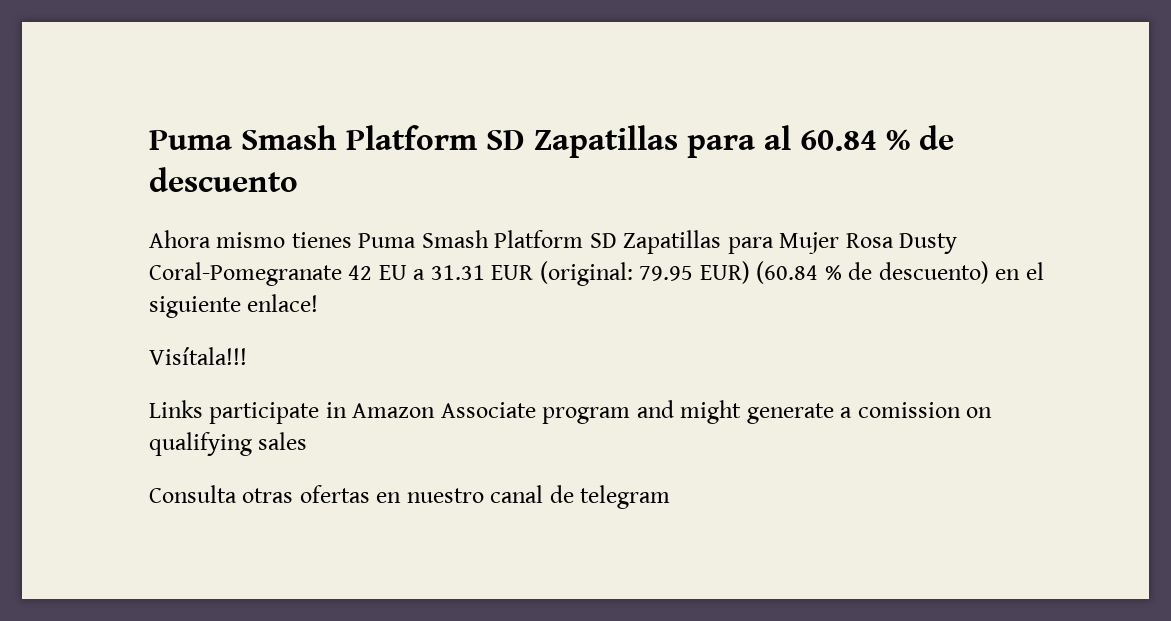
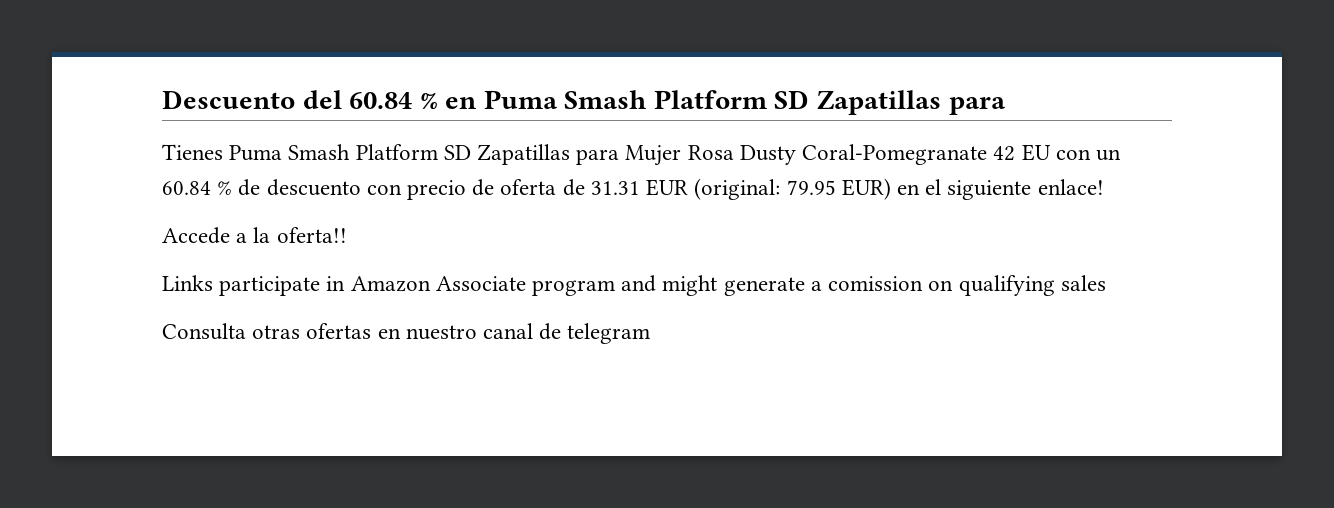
- Puma Smash Platform SD Zapatillas para al 60.84 % de descuento
- Ahora mismo tienes Puma Smash Platform SD Zapatillas para Mujer Rosa Dusty Coral-Pomegranate 42 EU a 31.31 EUR (original: 79.95 EUR) (60.84 % de descuento) en el siguiente enlace!
+ Descuento del 60.84 % en Puma Smash Platform SD Zapatillas para
+ Tienes Puma Smash Platform SD Zapatillas para Mujer Rosa Dusty Coral-Pomegranate 42 EU con un 60.84 % de descuento con precio de oferta de 31.31 EUR (original: 79.95 EUR) en el siguiente enlace!
- Visítala!!!
+ Accede a la oferta!!

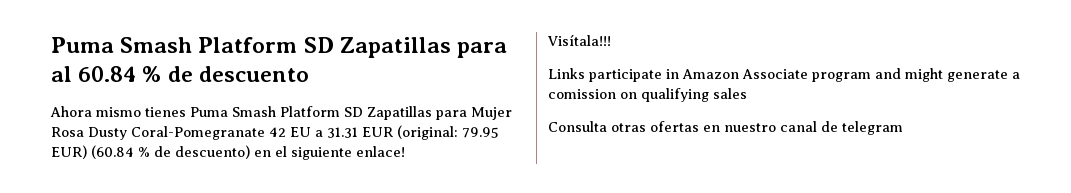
- Descuento del 60.84 % en Puma Smash Platform SD Zapatillas para
- Tienes Puma Smash Platform SD Zapatillas para Mujer Rosa Dusty Coral-Pomegranate 42 EU con un 60.84 % de descuento con precio de oferta de 31.31 EUR (original: 79.95 EUR) en el siguiente enlace!
+ Puma Smash Platform SD Zapatillas para al 60.84 % de descuento
+ Ahora mismo tienes Puma Smash Platform SD Zapatillas para Mujer Rosa Dusty Coral-Pomegranate 42 EU a 31.31 EUR (original: 79.95 EUR) (60.84 % de descuento) en el siguiente enlace!
- Accede a la oferta!!
+ Visítala!!!

